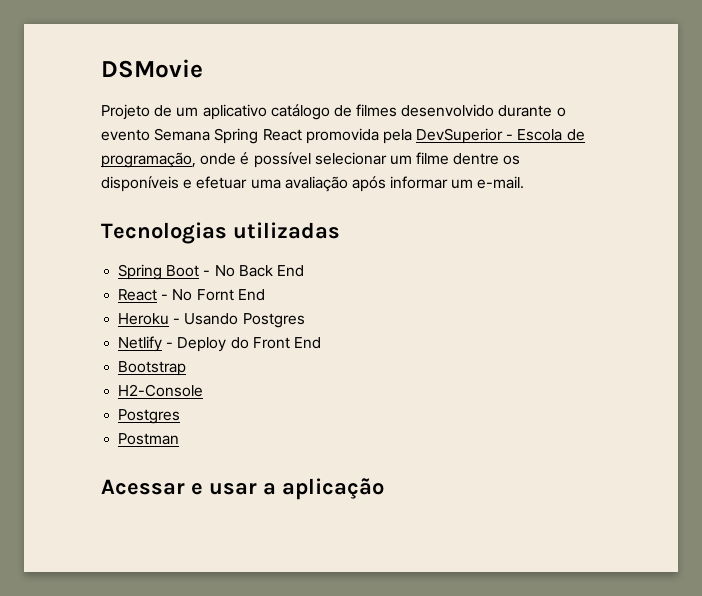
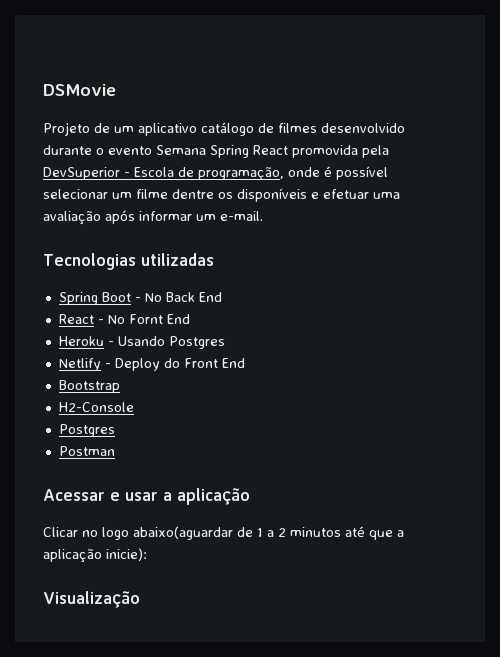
+ Clicar no logo abaixo(aguardar de 1 a 2 minutos até que a aplicação inicie):
+ Visualização

